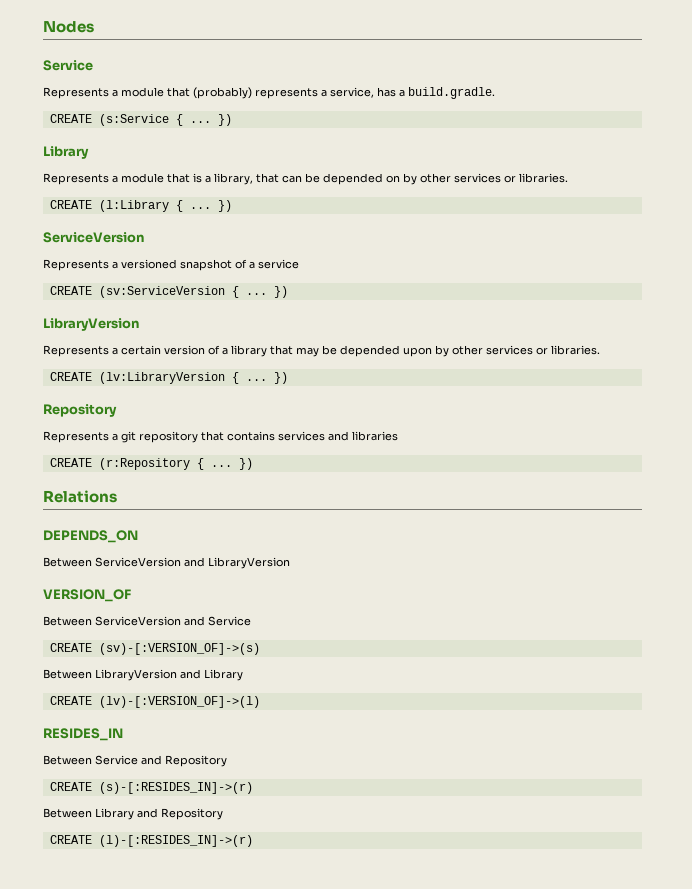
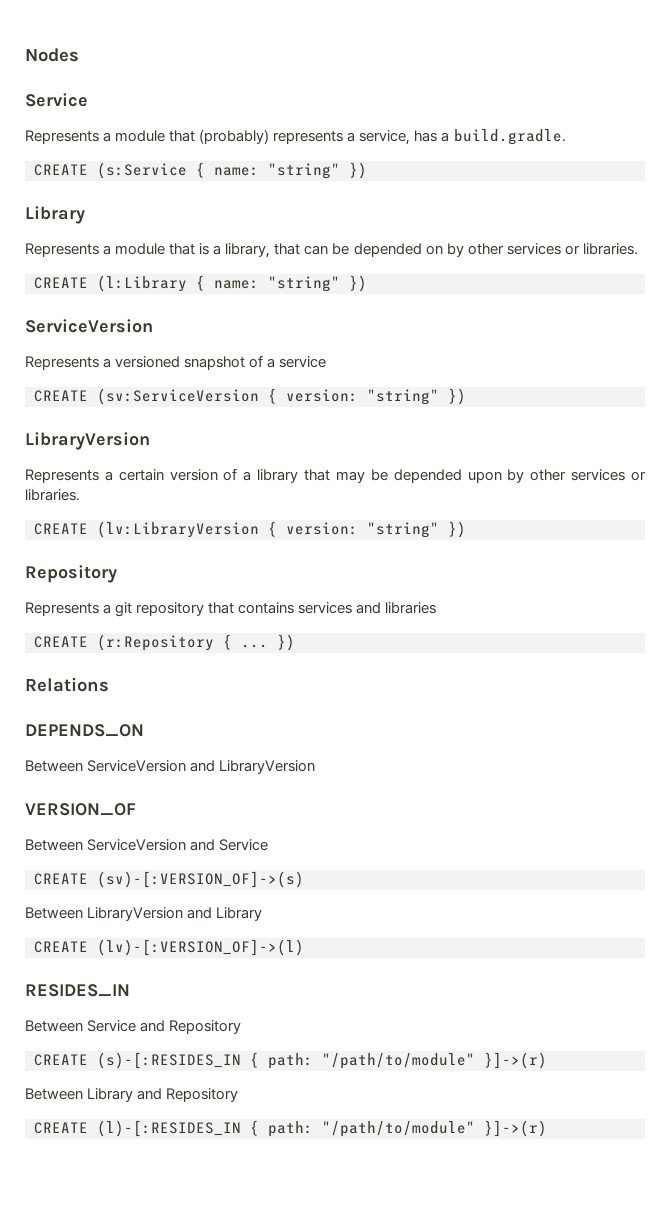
- CREATE (s:Service { ... })
+ CREATE (s:Service { name: "string" })
- CREATE (l:Library { ... })
+ CREATE (l:Library { name: "string" })
- CREATE (sv:ServiceVersion { ... })
+ CREATE (sv:ServiceVersion { version: "string" })
- CREATE (lv:LibraryVersion { ... })
+ CREATE (lv:LibraryVersion { version: "string" })
- CREATE (s)-[:RESIDES_IN]->(r)
+ CREATE (s)-[:RESIDES_IN { path: "/path/to/module" }]->(r)
- CREATE (l)-[:RESIDES_IN]->(r)
+ CREATE (l)-[:RESIDES_IN { path: "/path/to/module" }]->(r)

